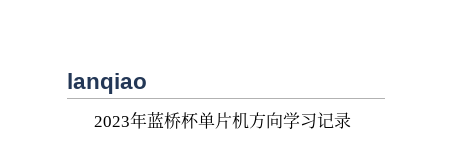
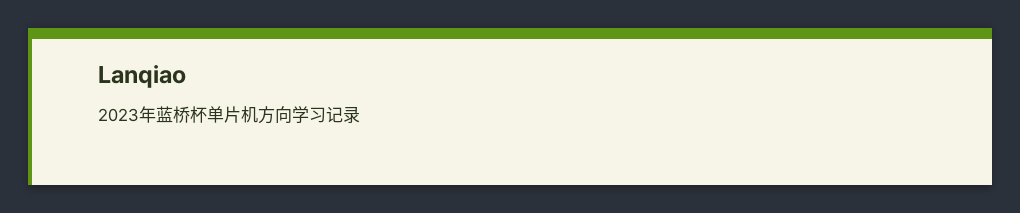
- lanqiao
+ Lanqiao

